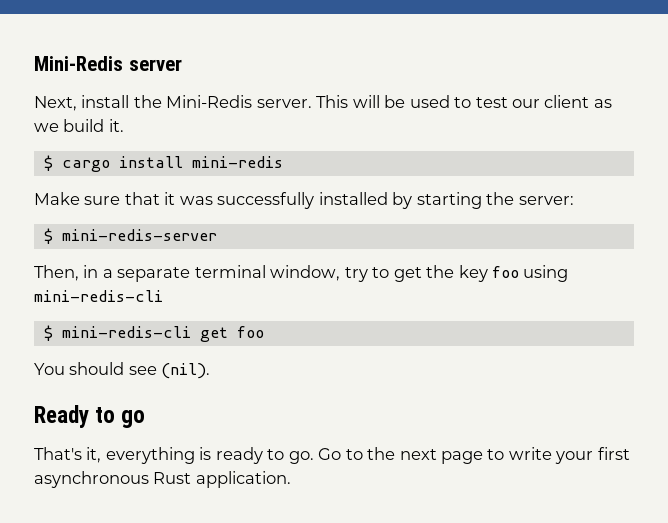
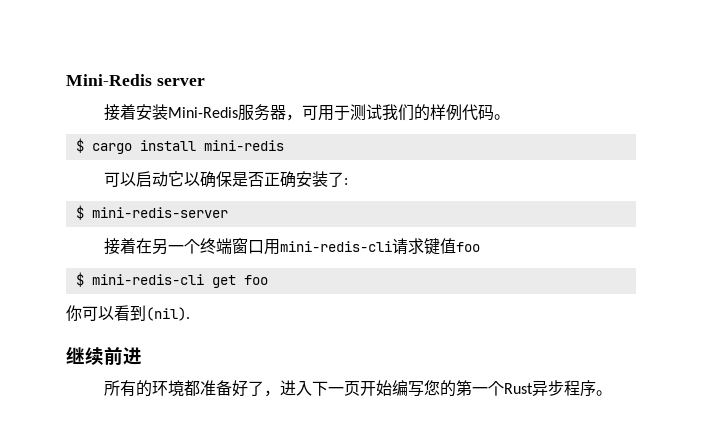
- Next, install the Mini-Redis server. This will be used to test our client as we build it.
+ 接着安装Mini-Redis服务器，可用于测试我们的样例代码。
  $ cargo install mini-redis
- Make sure that it was successfully installed by starting the server:
+ 可以启动它以确保是否正确安装了:
  $ mini-redis-server
- Then, in a separate terminal window, try to get the key foo using mini-redis-cli
+ 接着在另一个终端窗口用mini-redis-cli请求键值foo
- You should see (nil).
- Ready to go
- That's it, everything is ready to go. Go to the next page to write your first asynchronous Rust application.
+ 你可以看到(nil).
+ 继续前进
+ 所有的环境都准备好了，进入下一页开始编写您的第一个Rust异步程序。

